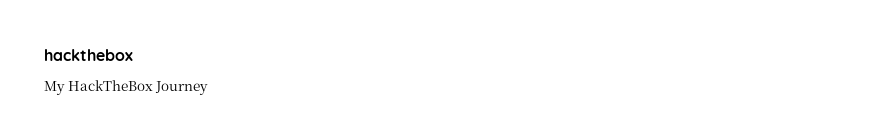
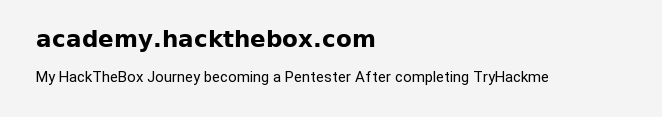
- hackthebox
+ academy.hackthebox.com
- My HackTheBox Journey
+ My HackTheBox Journey becoming a Pentester After completing TryHackme

